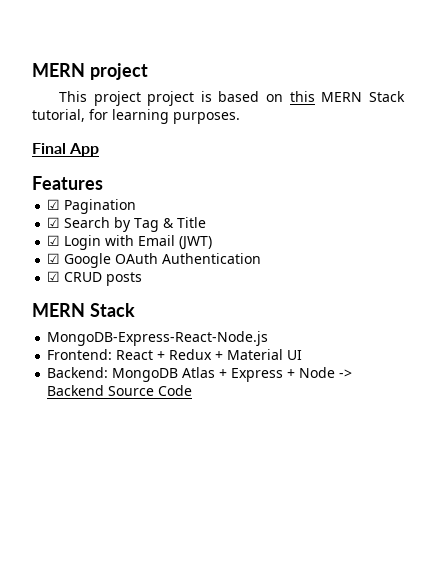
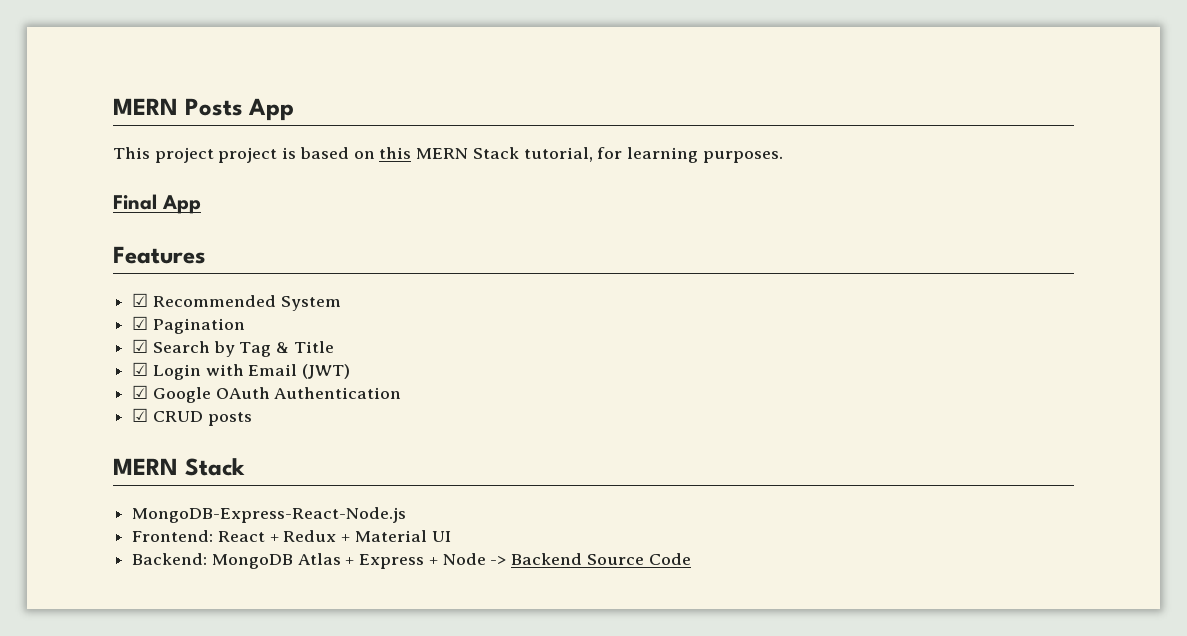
- MERN project
+ MERN Posts App
+ ☑ Recommended System

